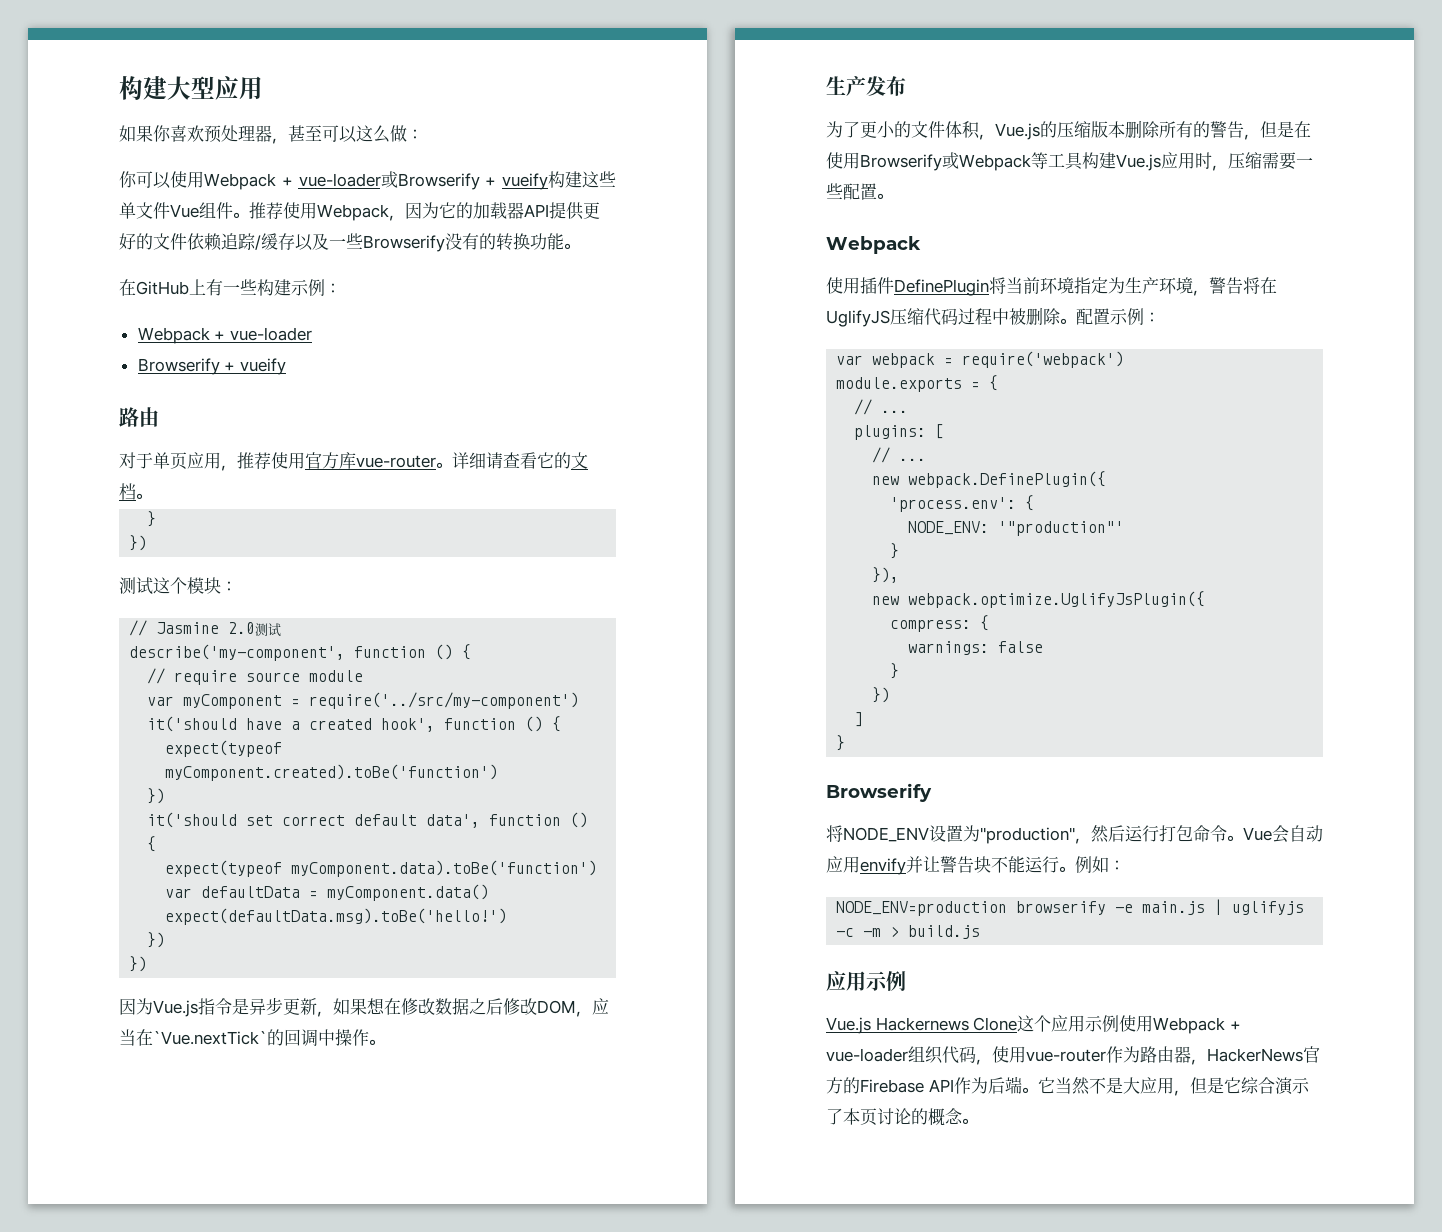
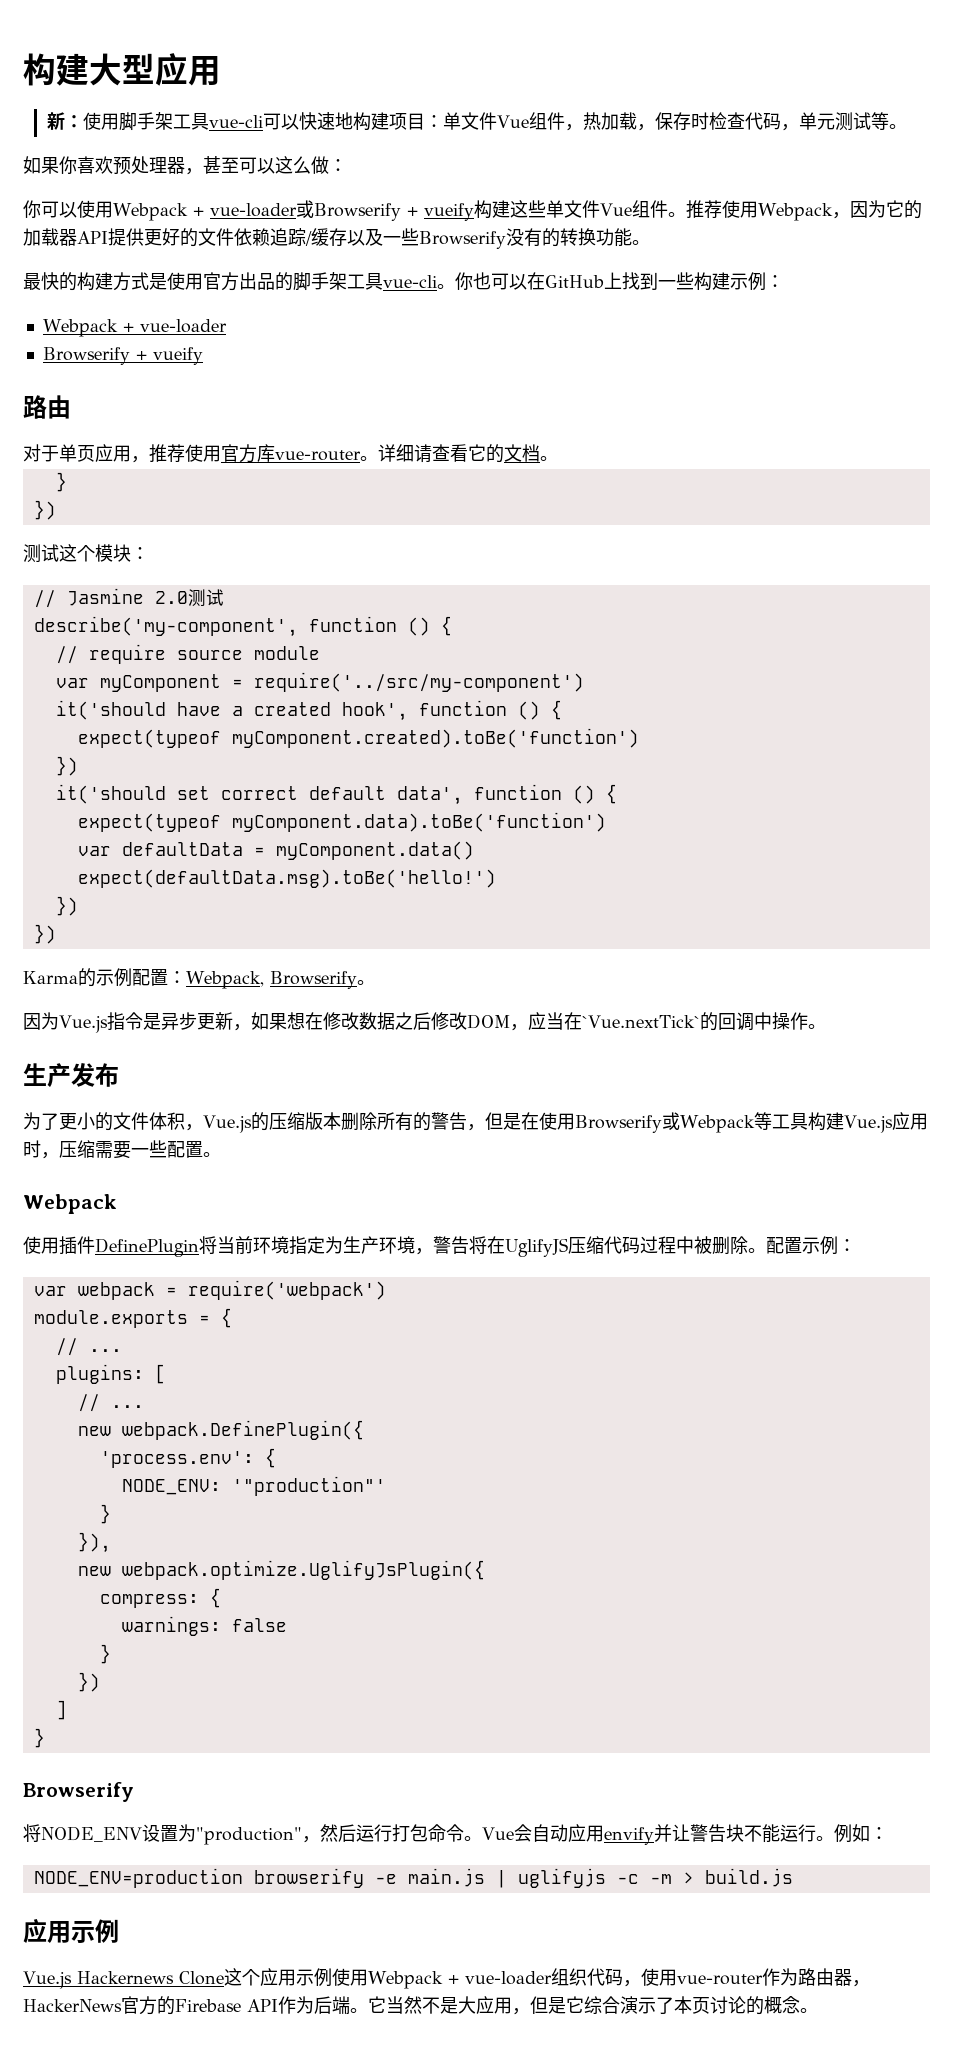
+ 新：使用脚手架工具vue-cli可以快速地构建项目：单文件Vue组件，热加载，保存时检查代码，单元测试等。
- 在GitHub上有一些构建示例：
+ 最快的构建方式是使用官方出品的脚手架工具vue-cli。你也可以在GitHub上找到一些构建示例：
+ Karma的示例配置：Webpack, Browserify。

